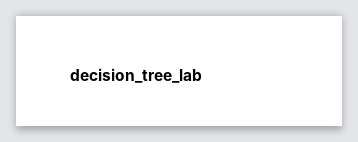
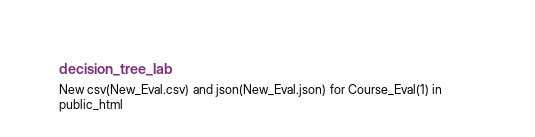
+ New csv(New_Eval.csv) and json(New_Eval.json) for Course_Eval(1) in public_html

